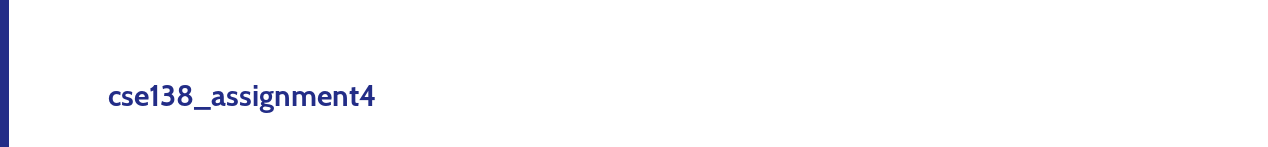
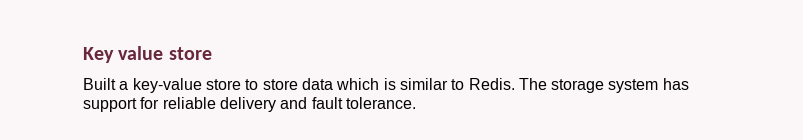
- cse138_assignment4
+ Key value store
+ Built a key-value store to store data which is similar to Redis. The storage system has support for reliable delivery and fault tolerance.

